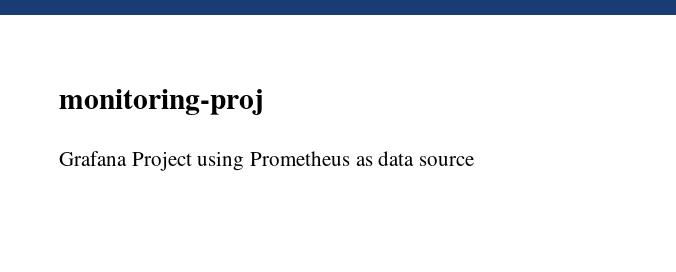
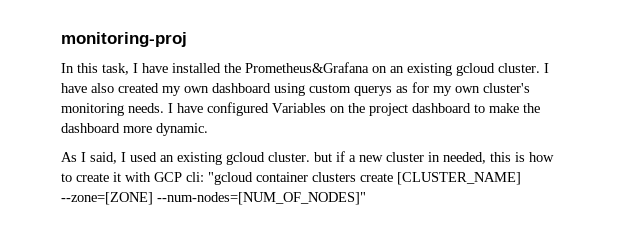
- Grafana Project using Prometheus as data source
+ In this task, I have installed the Prometheus&Grafana on an existing gcloud cluster. I have also created my own dashboard using custom querys as for my own cluster's monitoring needs. I have configured Variables on the project dashboard to make the dashboard more dynamic.
+ As I said, I used an existing gcloud cluster. but if a new cluster in needed, this is how to create it with GCP cli: "gcloud container clusters create [CLUSTER_NAME] --zone=[ZONE] --num-nodes=[NUM_OF_NODES]"

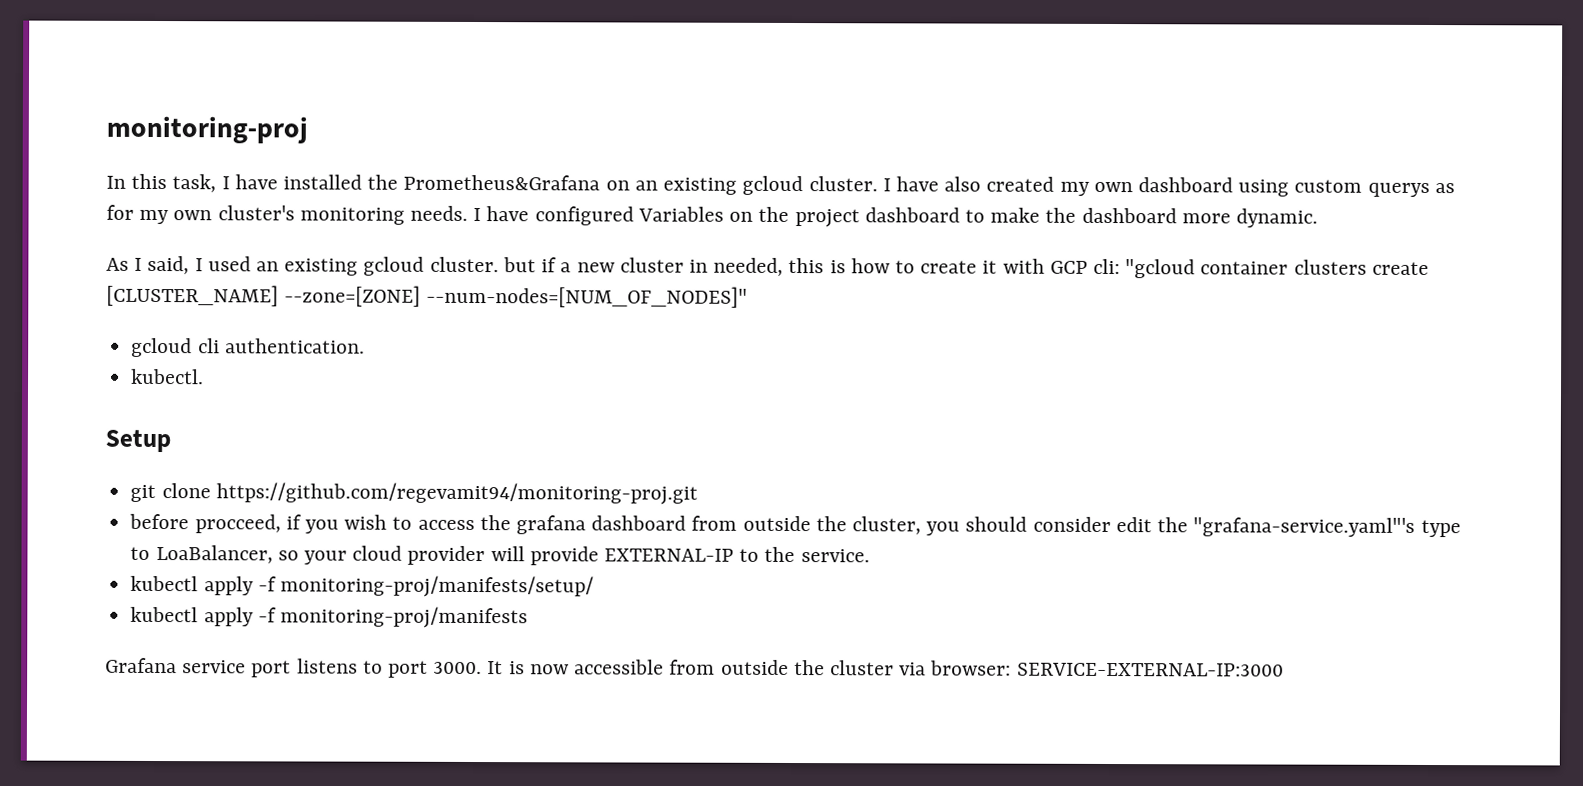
+ gcloud cli authentication.
+ kubectl.
+ Setup
+ git clone https://github.com/regevamit94/monitoring-proj.git
+ before procceed, if you wish to access the grafana dashboard from outside the cluster, you should consider edit the "grafana-service.yaml"'s type to LoaBalancer, so your cloud provider will provide EXTERNAL-IP to the service.
+ kubectl apply -f monitoring-proj/manifests/setup/
+ kubectl apply -f monitoring-proj/manifests
+ Grafana service port listens to port 3000. It is now accessible from outside the cluster via browser: SERVICE-EXTERNAL-IP:3000

